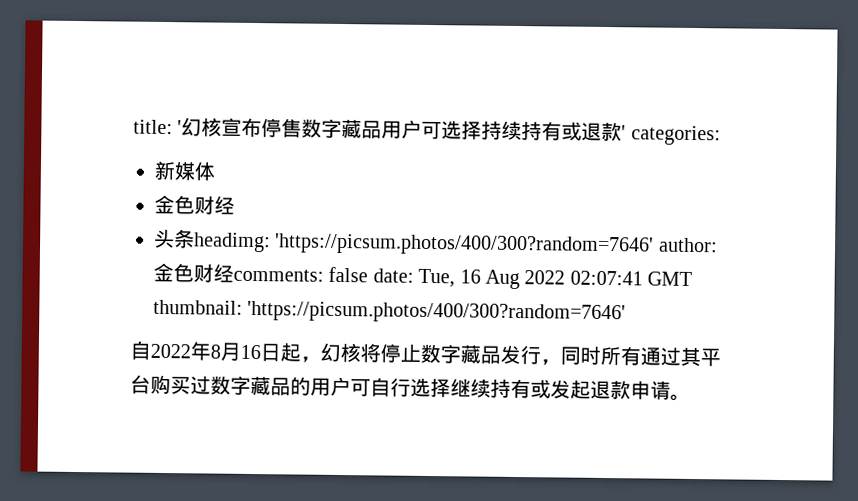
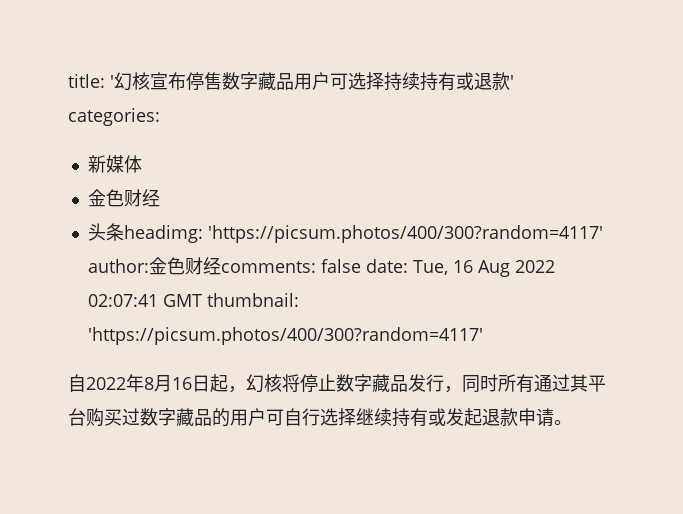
- 头条headimg: 'https://picsum.photos/400/300?random=7646' author:金色财经comments: false date: Tue, 16 Aug 2022 02:07:41 GMT thumbnail: 'https://picsum.photos/400/300?random=7646'
+ 头条headimg: 'https://picsum.photos/400/300?random=4117' author:金色财经comments: false date: Tue, 16 Aug 2022 02:07:41 GMT thumbnail: 'https://picsum.photos/400/300?random=4117'

